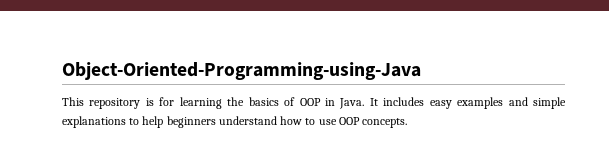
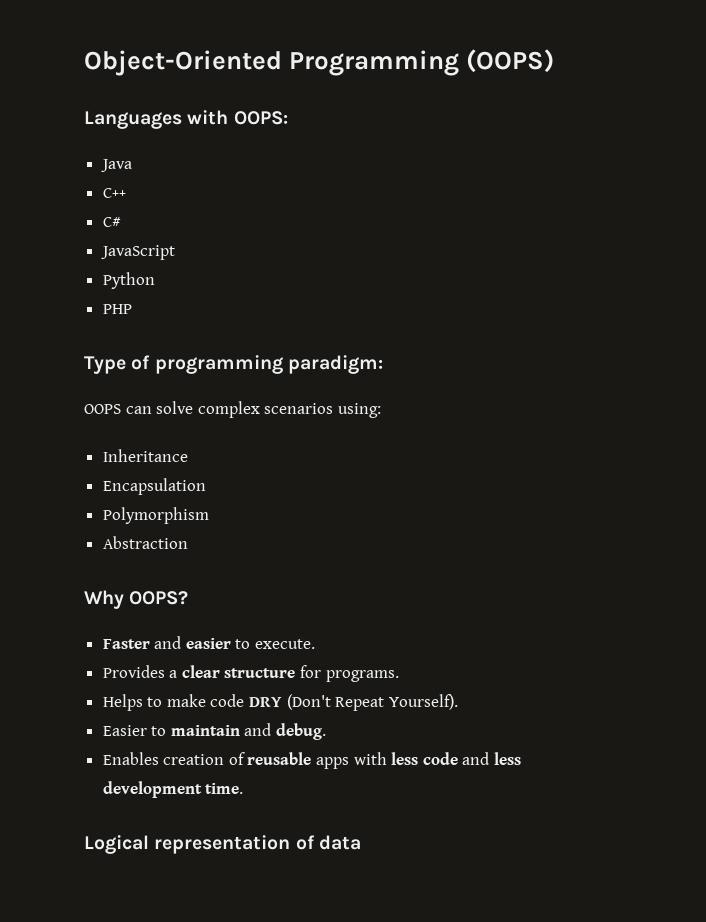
- Object-Oriented-Programming-using-Java
- This repository is for learning the basics of OOP in Java. It includes easy examples and simple explanations to help beginners understand how to use OOP concepts.
+ Object-Oriented Programming (OOPS)
+ Languages with OOPS:
+ Java
+ C++
+ C#
+ JavaScript
+ Python
+ PHP
+ Type of programming paradigm:
+ OOPS can solve complex scenarios using:
+ Inheritance
+ Encapsulation
+ Polymorphism
+ Abstraction
+ Why OOPS?
+ Faster and easier to execute.
+ Provides a clear structure for programs.
+ Helps to make code DRY (Don't Repeat Yourself).
+ Easier to maintain and debug.
+ Enables creation of reusable apps with less code and less development time.
+ Logical representation of data

